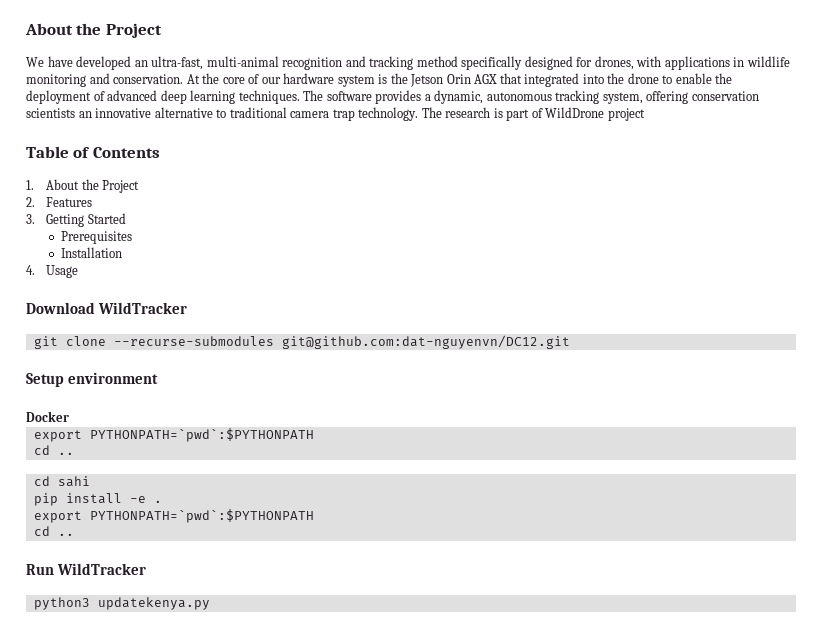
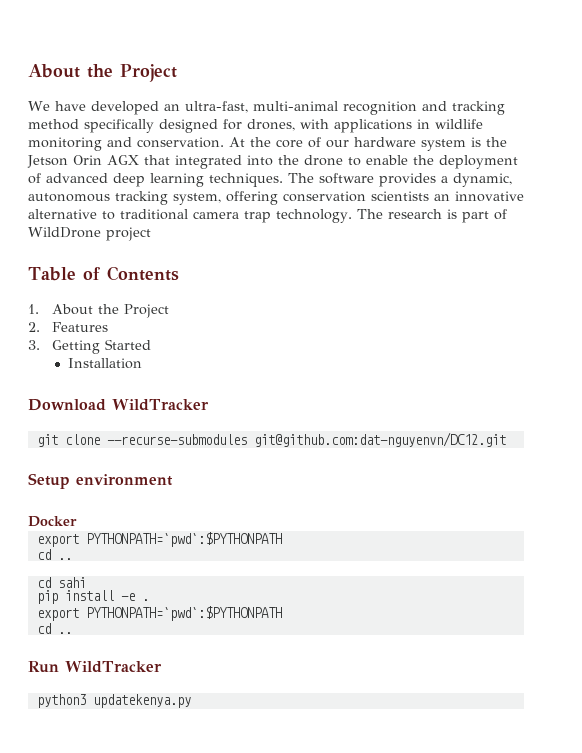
- Prerequisites
- 4. Usage

